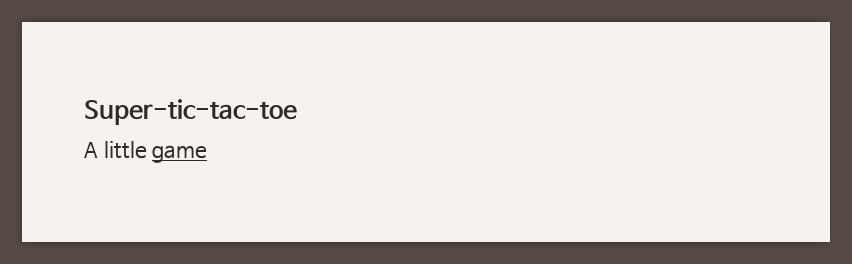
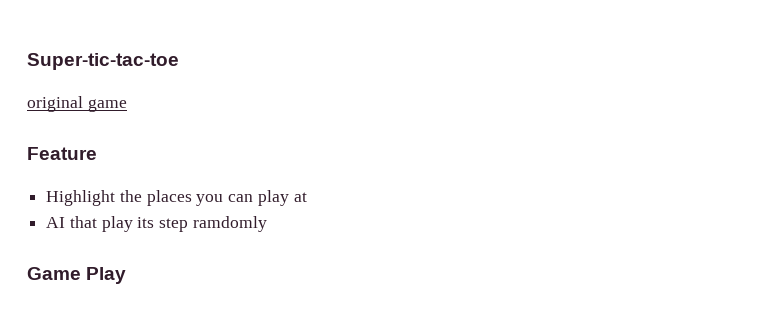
- A little game
+ original game
+ Feature
+ Highlight the places you can play at
+ AI that play its step ramdomly
+ Game Play

